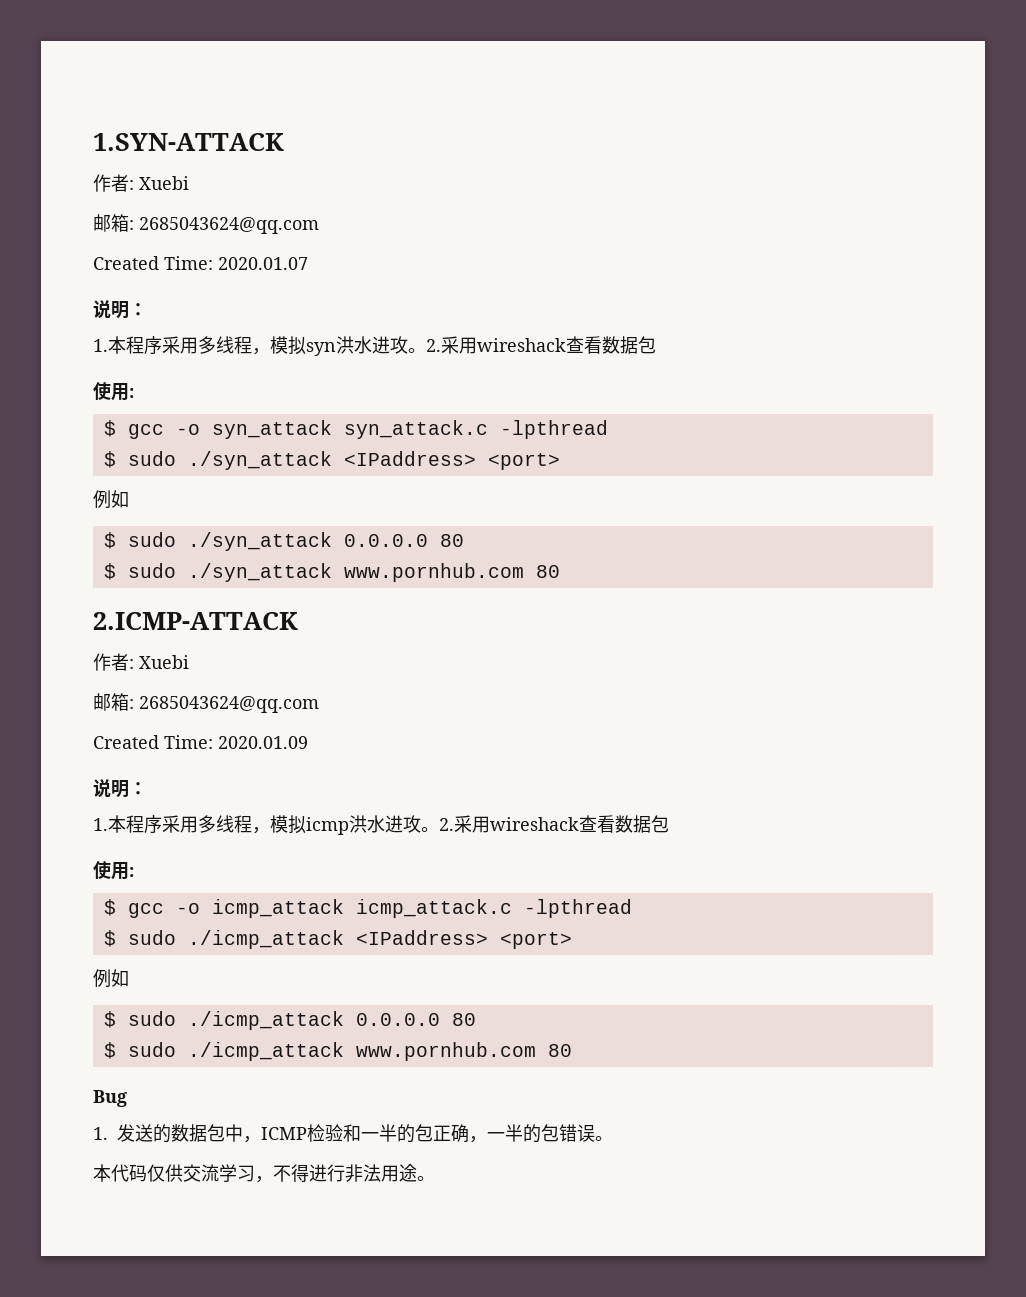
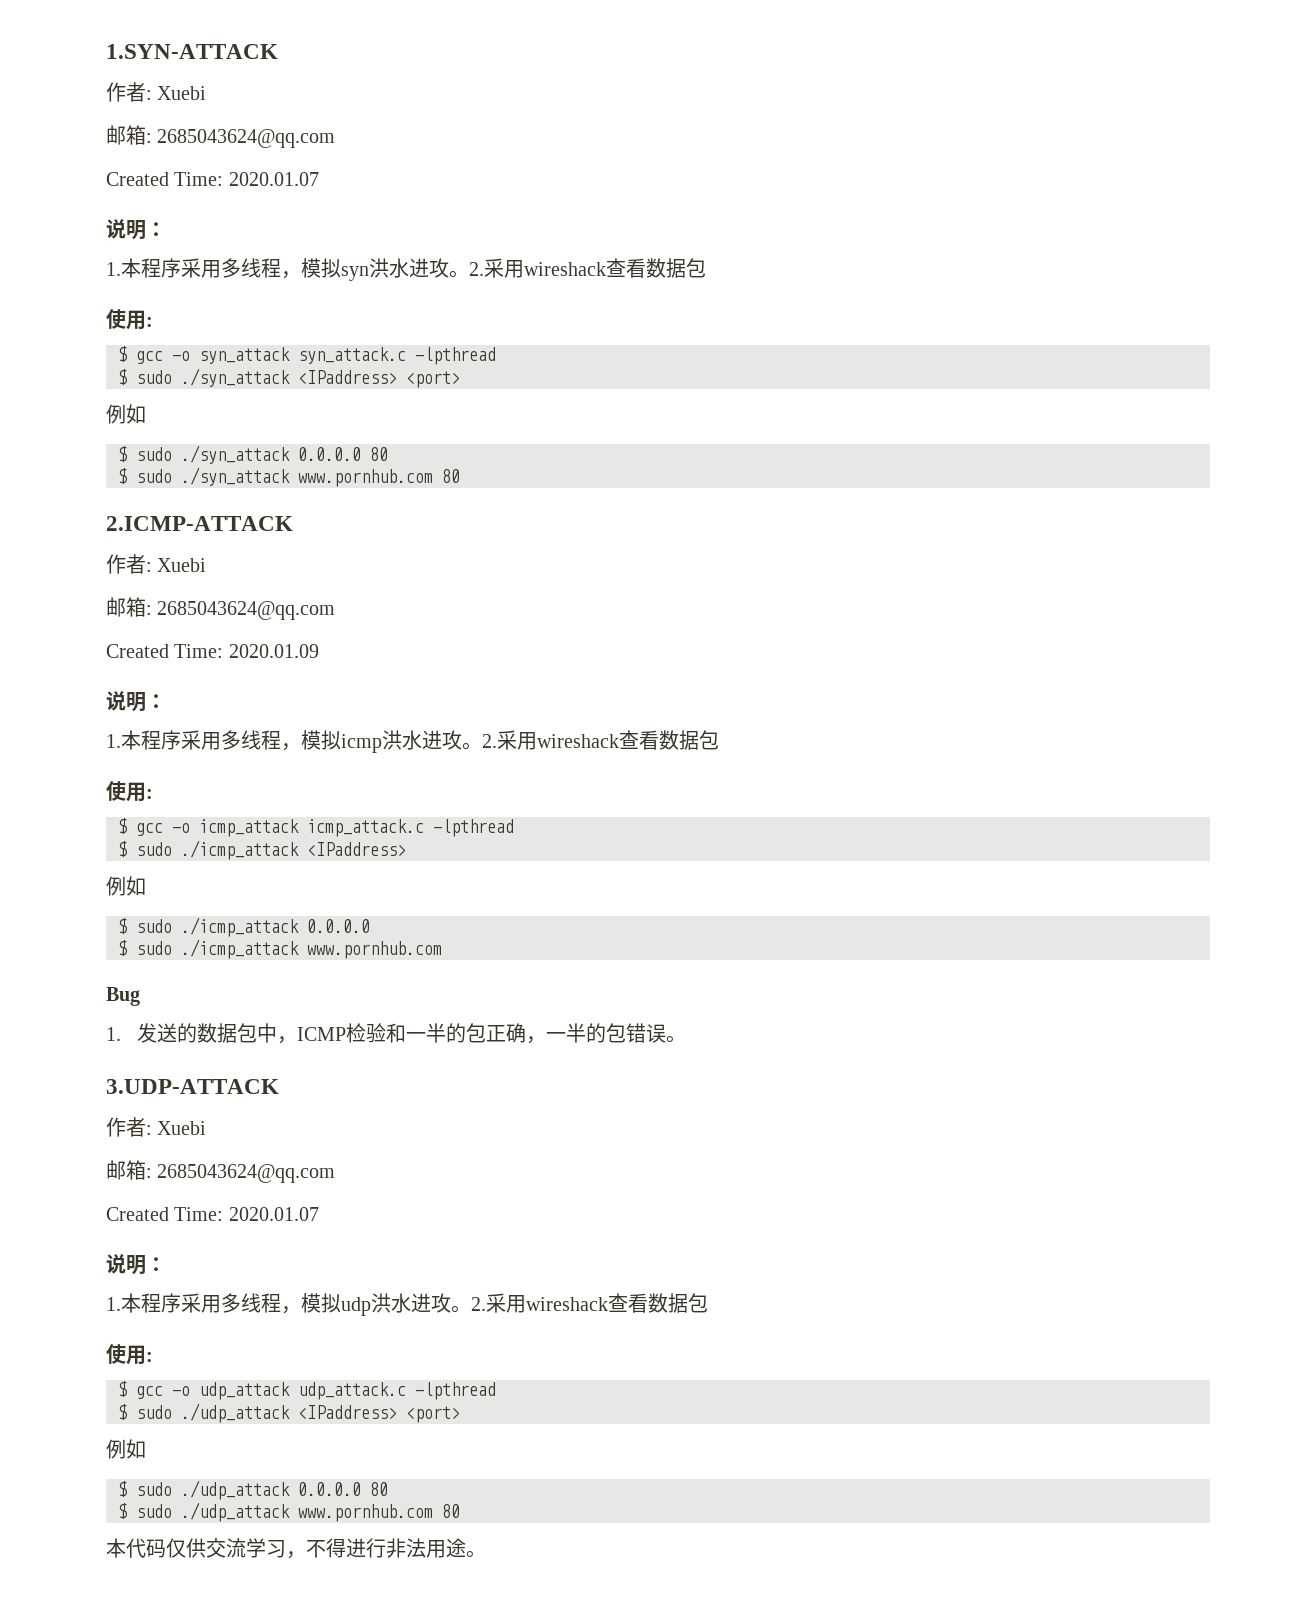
- $ sudo ./icmp_attack <IPaddress> <port>
+ $ sudo ./icmp_attack <IPaddress>
- $ sudo ./icmp_attack 0.0.0.0 80
+ $ sudo ./icmp_attack 0.0.0.0
- $ sudo ./icmp_attack www.pornhub.com 80
+ $ sudo ./icmp_attack www.pornhub.com
+ 3.UDP-ATTACK
+ 作者: Xuebi
+ 邮箱: 2685043624@qq.com
+ Created Time: 2020.01.07
+ 说明：
+ 1.本程序采用多线程，模拟udp洪水进攻。2.采用wireshack查看数据包
+ 使用:
+ $ gcc -o udp_attack udp_attack.c -lpthread
+ $ sudo ./udp_attack <IPaddress> <port>
+ 例如
+ $ sudo ./udp_attack 0.0.0.0 80
+ $ sudo ./udp_attack www.pornhub.com 80

